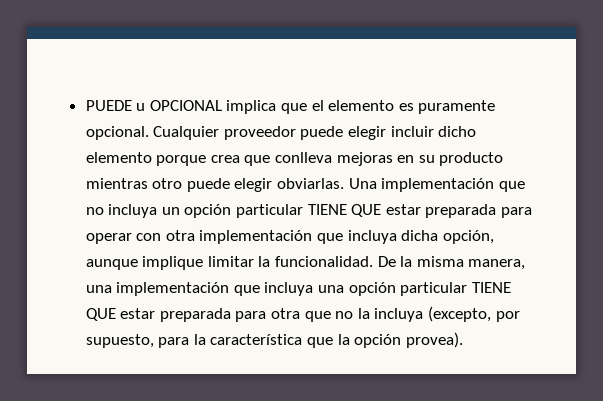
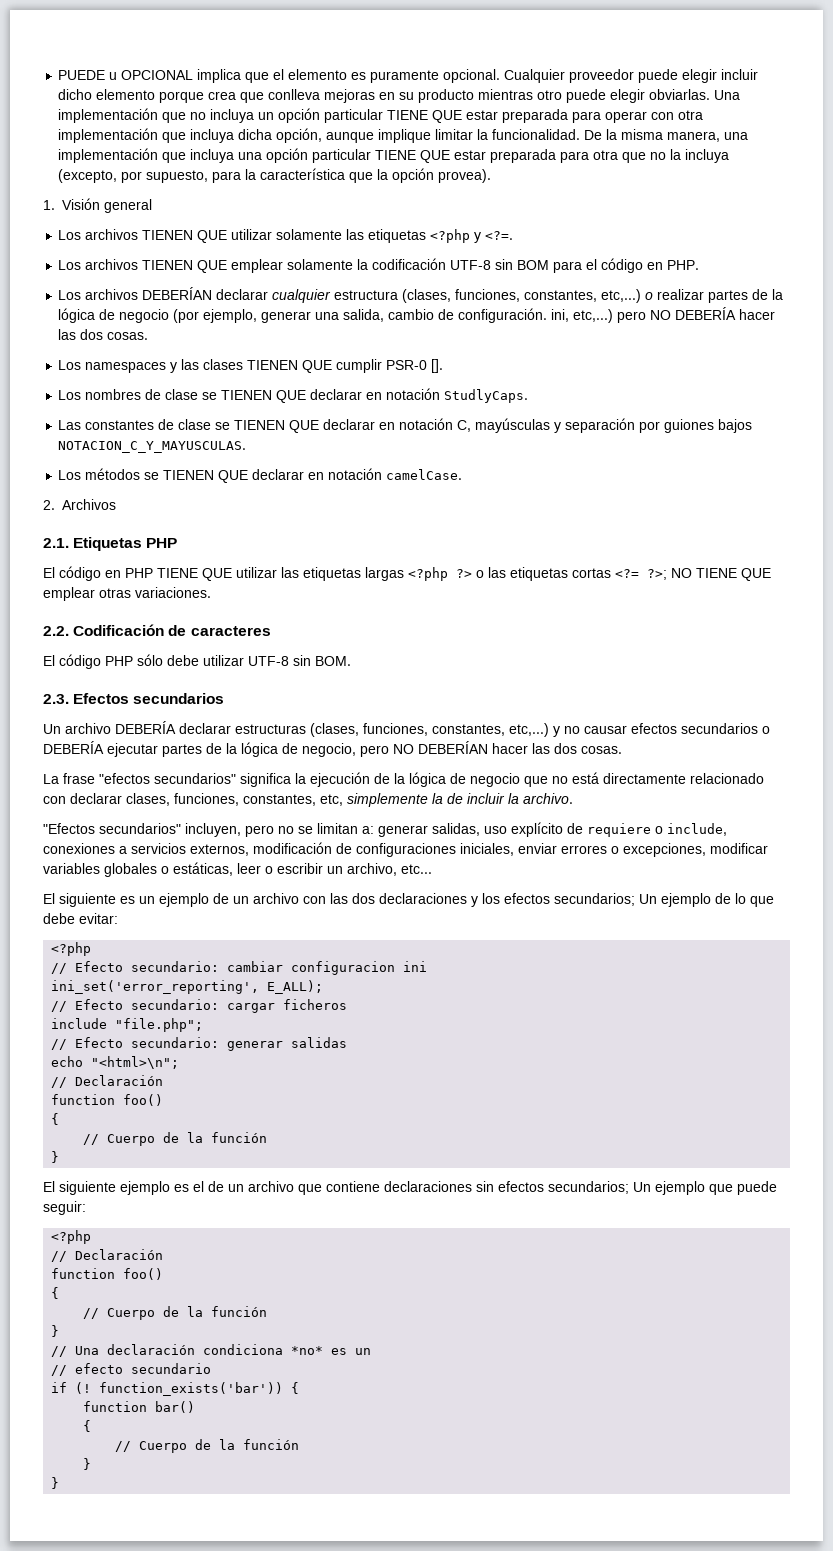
+ 1. Visión general
+ Los archivos TIENEN QUE utilizar solamente las etiquetas <?php y <?=.
+ Los archivos TIENEN QUE emplear solamente la codificación UTF-8 sin BOM para el código en PHP.
+ Los archivos DEBERÍAN declarar cualquier estructura (clases, funciones, constantes, etc,...) o realizar partes de la lógica de negocio (por ejemplo, generar una salida, cambio de configuración. ini, etc,...) pero NO DEBERÍA hacer las dos cosas.
+ Los namespaces y las clases TIENEN QUE cumplir PSR-0 [].
+ Los nombres de clase se TIENEN QUE declarar en notación StudlyCaps.
+ Las constantes de clase se TIENEN QUE declarar en notación C, mayúsculas y separación por guiones bajos NOTACION_C_Y_MAYUSCULAS.
+ Los métodos se TIENEN QUE declarar en notación camelCase.
+ 2. Archivos
+ 2.1. Etiquetas PHP
+ El código en PHP TIENE QUE utilizar las etiquetas largas <?php ?> o las etiquetas cortas <?= ?>; NO TIENE QUE emplear otras variaciones.
+ 2.2. Codificación de caracteres
+ El código PHP sólo debe utilizar UTF-8 sin BOM.
+ 2.3. Efectos secundarios
+ Un archivo DEBERÍA declarar estructuras (clases, funciones, constantes, etc,...) y no causar efectos secundarios o DEBERÍA ejecutar partes de la lógica de negocio, pero NO DEBERÍAN hacer las dos cosas.
+ La frase "efectos secundarios" significa la ejecución de la lógica de negocio que no está directamente relacionado con declarar clases, funciones, constantes, etc, simplemente la de incluir la archivo.
+ "Efectos secundarios" incluyen, pero no se limitan a: generar salidas, uso explícito de requiere o include, conexiones a servicios externos, modificación de configuraciones iniciales, enviar errores o excepciones, modificar variables globales o estáticas, leer o escribir un archivo, etc...
+ El siguiente es un ejemplo de un archivo con las dos declaraciones y los efectos secundarios; Un ejemplo de lo que debe evitar:
+ <?php
+ // Efecto secundario: cambiar configuracion ini
+ ini_set('error_reporting', E_ALL);
+ // Efecto secundario: cargar ficheros
+ include "file.php";
+ // Efecto secundario: generar salidas
+ echo "<html>\n";
+ // Declaración
+ function foo()
+ {
+ // Cuerpo de la función
+ }
+ El siguiente ejemplo es el de un archivo que contiene declaraciones sin efectos secundarios; Un ejemplo que puede seguir:
+ <?php
+ // Declaración
+ function foo()
+ {
+ // Cuerpo de la función
+ }
+ // Una declaración condiciona *no* es un
+ // efecto secundario
+ if (! function_exists('bar')) {
+ function bar()
+ {
+ // Cuerpo de la función
+ }
+ }

